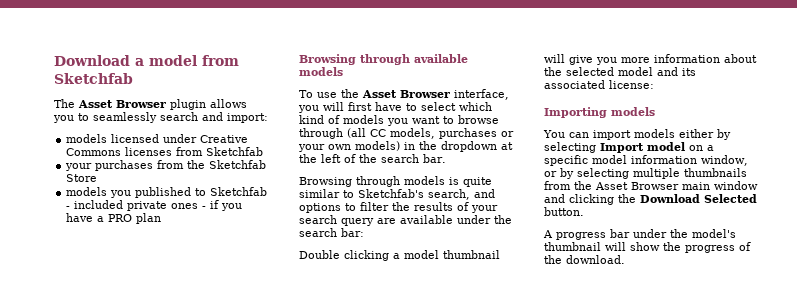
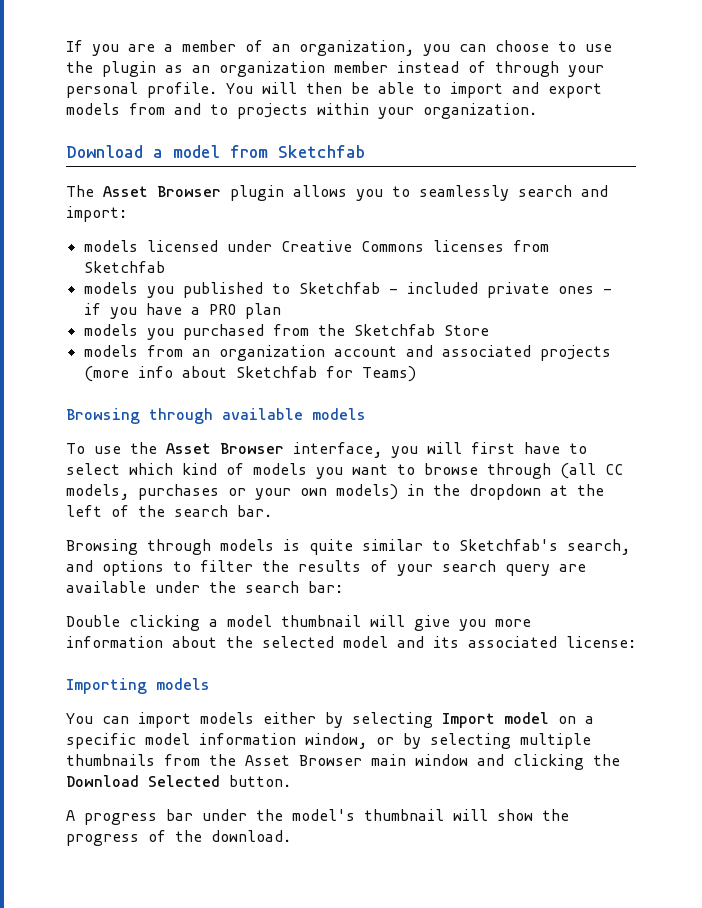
+ If you are a member of an organization, you can choose to use the plugin as an organization member instead of through your personal profile. You will then be able to import and export models from and to projects within your organization.
- your purchases from the Sketchfab Store
+ models you purchased from the Sketchfab Store
+ models from an organization account and associated projects (more info about Sketchfab for Teams)

